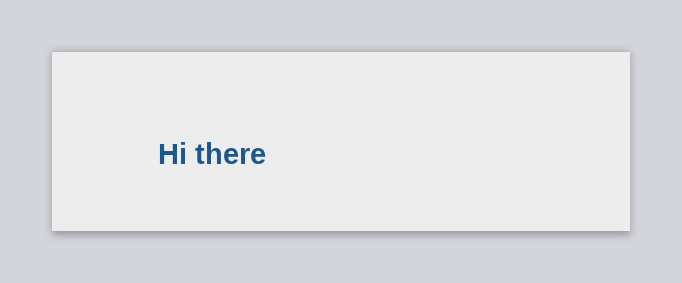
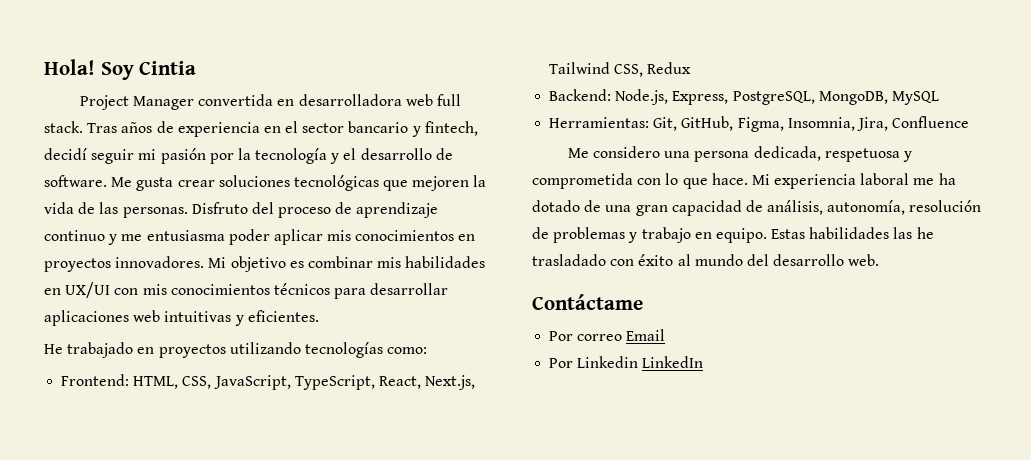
- Hi there
+ Hola! Soy Cintia
+ Project Manager convertida en desarrolladora web full stack. Tras años de experiencia en el sector bancario y fintech, decidí seguir mi pasión por la tecnología y el desarrollo de software. Me gusta crear soluciones tecnológicas que mejoren la vida de las personas. Disfruto del proceso de aprendizaje continuo y me entusiasma poder aplicar mis conocimientos en proyectos innovadores. Mi objetivo es combinar mis habilidades en UX/UI con mis conocimientos técnicos para desarrollar aplicaciones web intuitivas y eficientes.
+ He trabajado en proyectos utilizando tecnologías como:
+ Frontend: HTML, CSS, JavaScript, TypeScript, React, Next.js, Tailwind CSS, Redux
+ Backend: Node.js, Express, PostgreSQL, MongoDB, MySQL
+ Herramientas: Git, GitHub, Figma, Insomnia, Jira, Confluence
+ Me considero una persona dedicada, respetuosa y comprometida con lo que hace. Mi experiencia laboral me ha dotado de una gran capacidad de análisis, autonomía, resolución de problemas y trabajo en equipo. Estas habilidades las he trasladado con éxito al mundo del desarrollo web.
+ Contáctame
+ Por correo Email
+ Por Linkedin LinkedIn

